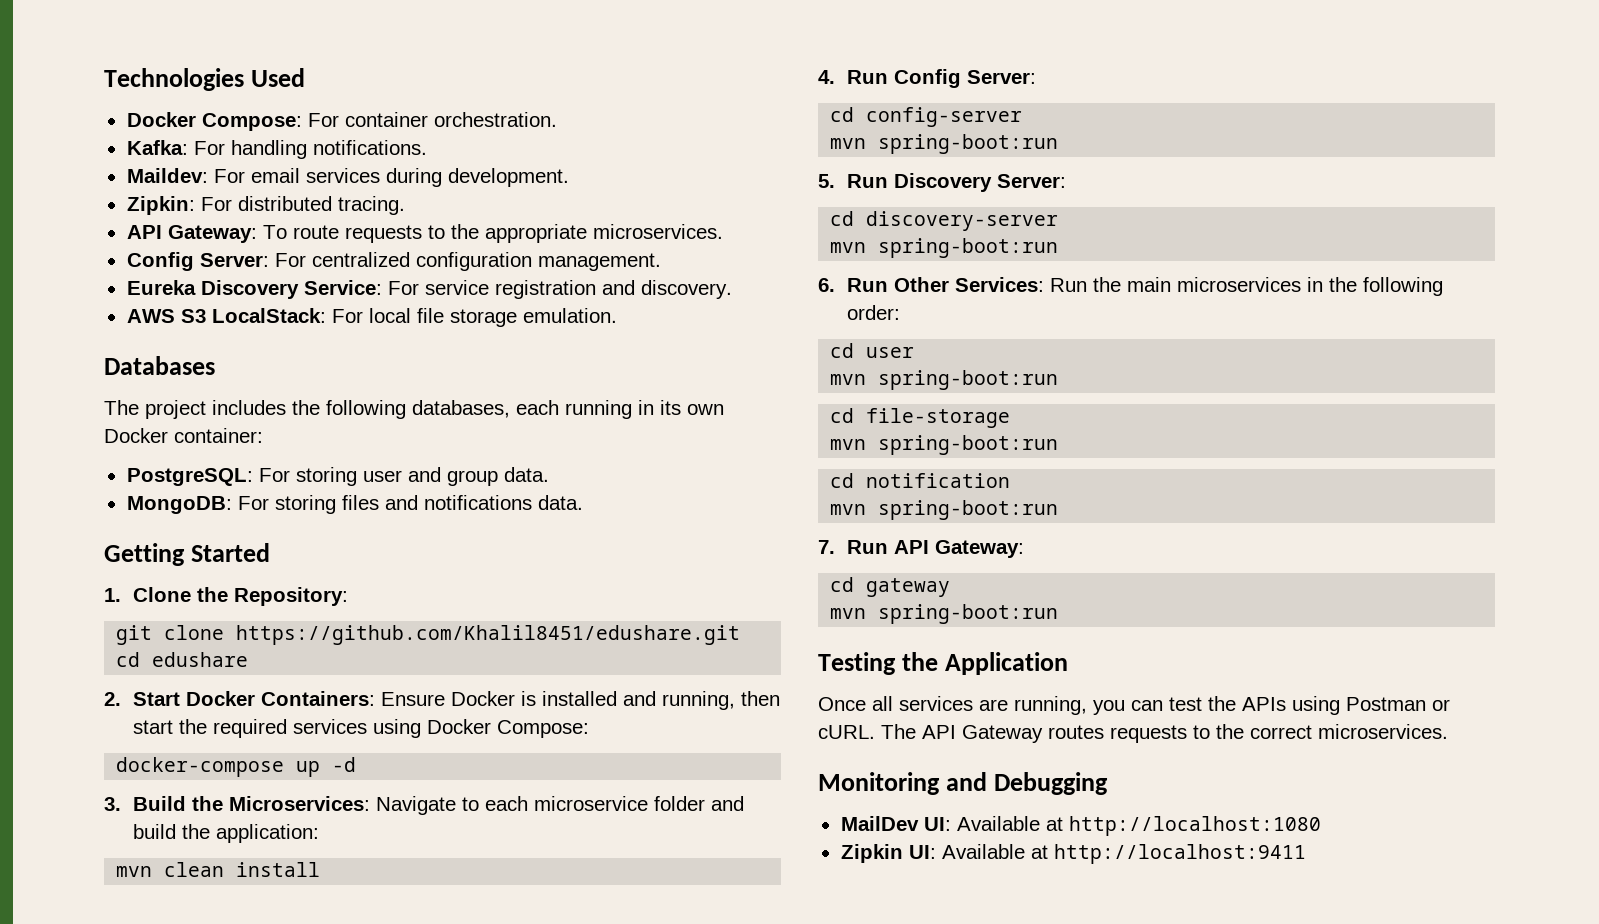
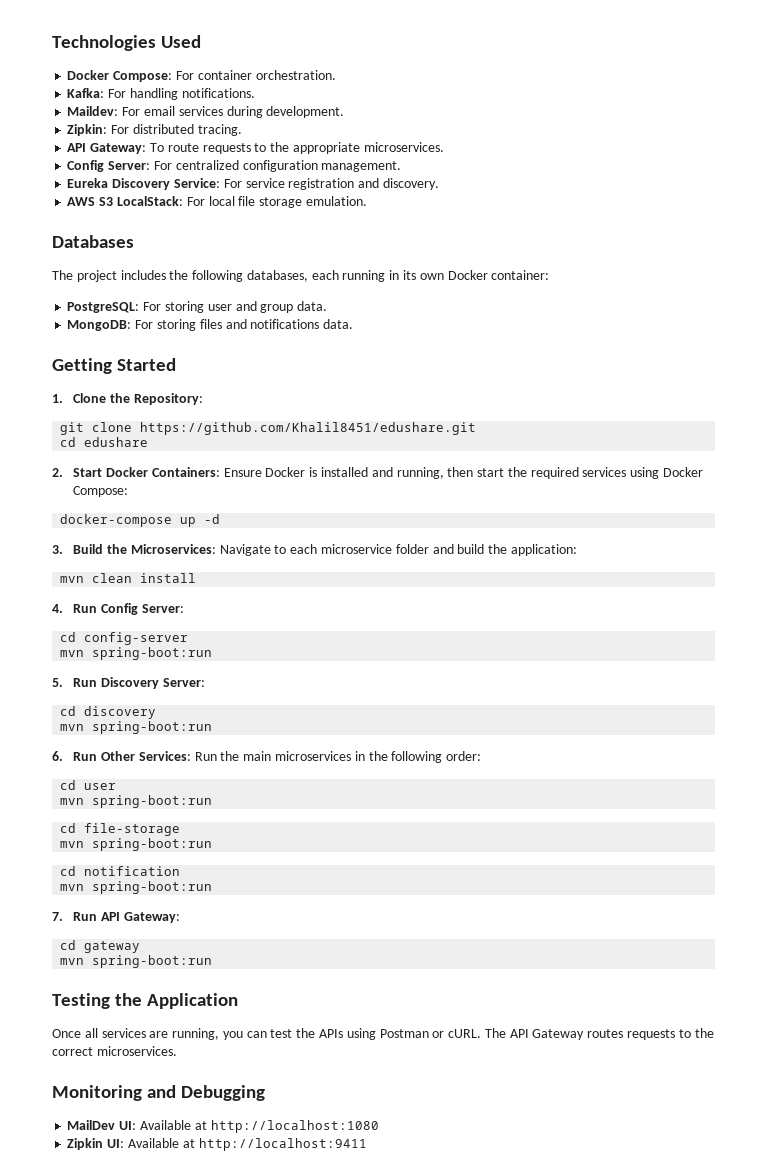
- cd discovery-server
+ cd discovery

